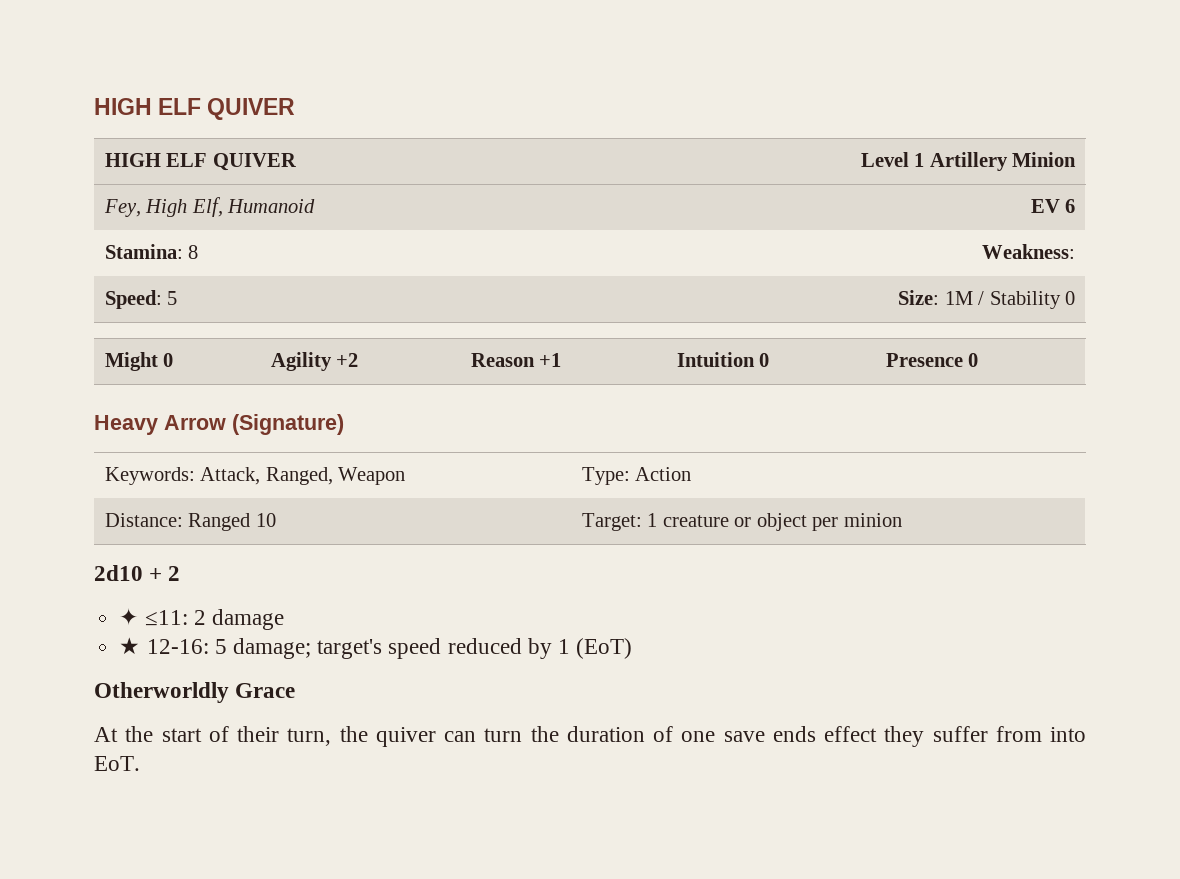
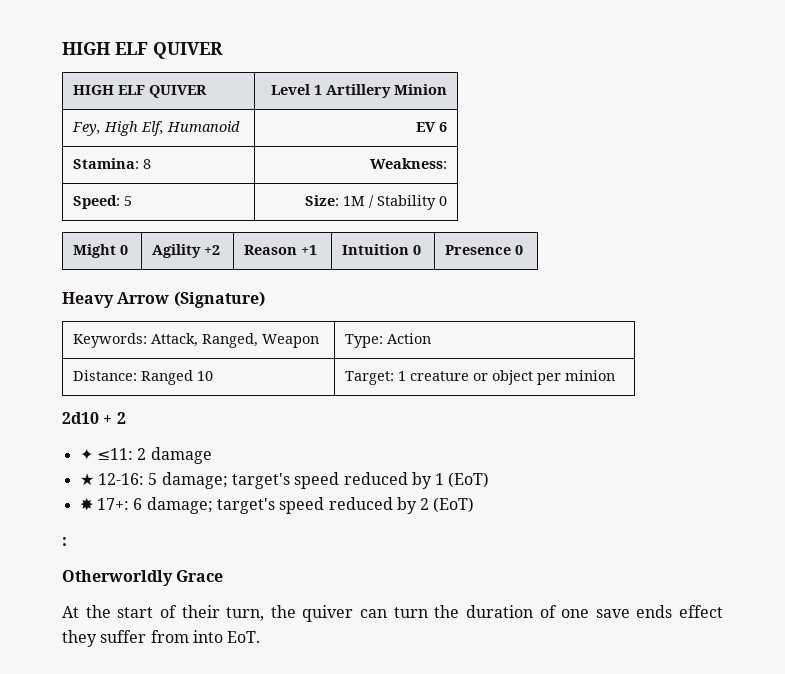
+ ✸ 17+: 6 damage; target's speed reduced by 2 (EoT)
+ :

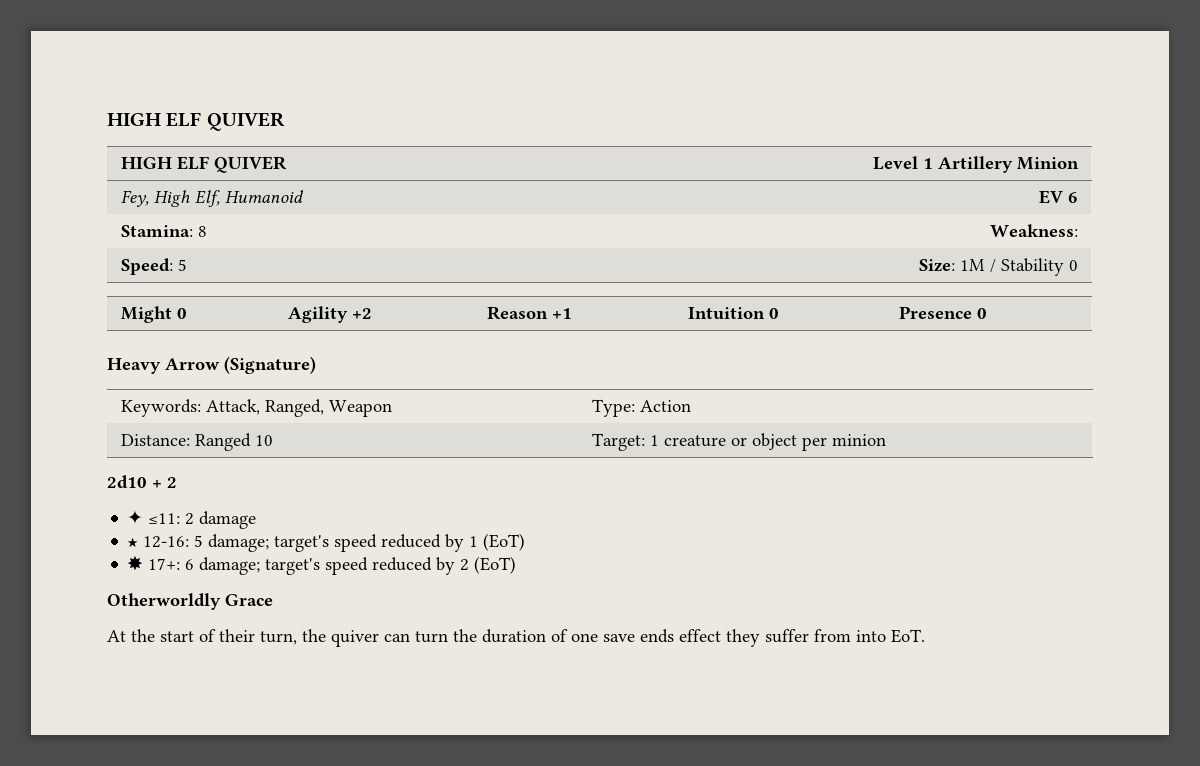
- :

